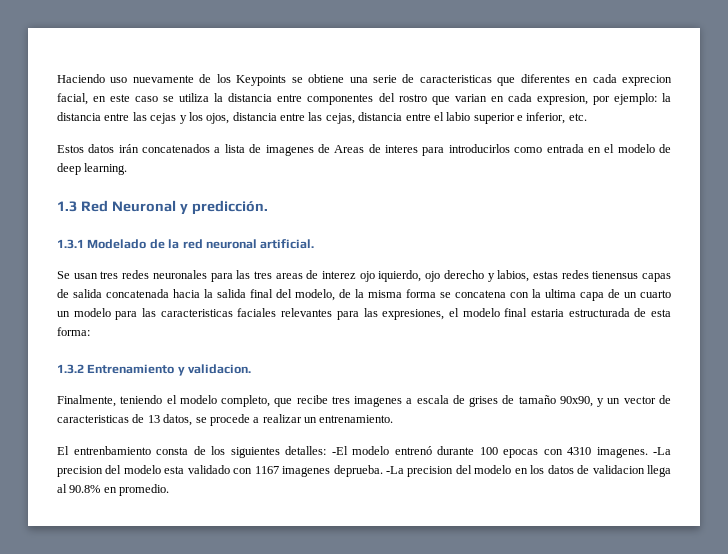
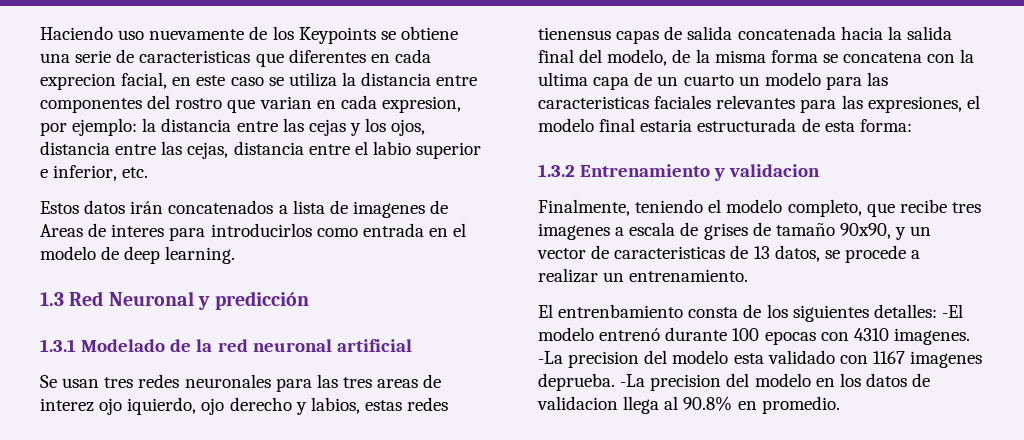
- 1.3 Red Neuronal y predicción.
+ 1.3 Red Neuronal y predicción
- 1.3.1 Modelado de la red neuronal artificial.
+ 1.3.1 Modelado de la red neuronal artificial
- 1.3.2 Entrenamiento y validacion.
+ 1.3.2 Entrenamiento y validacion

